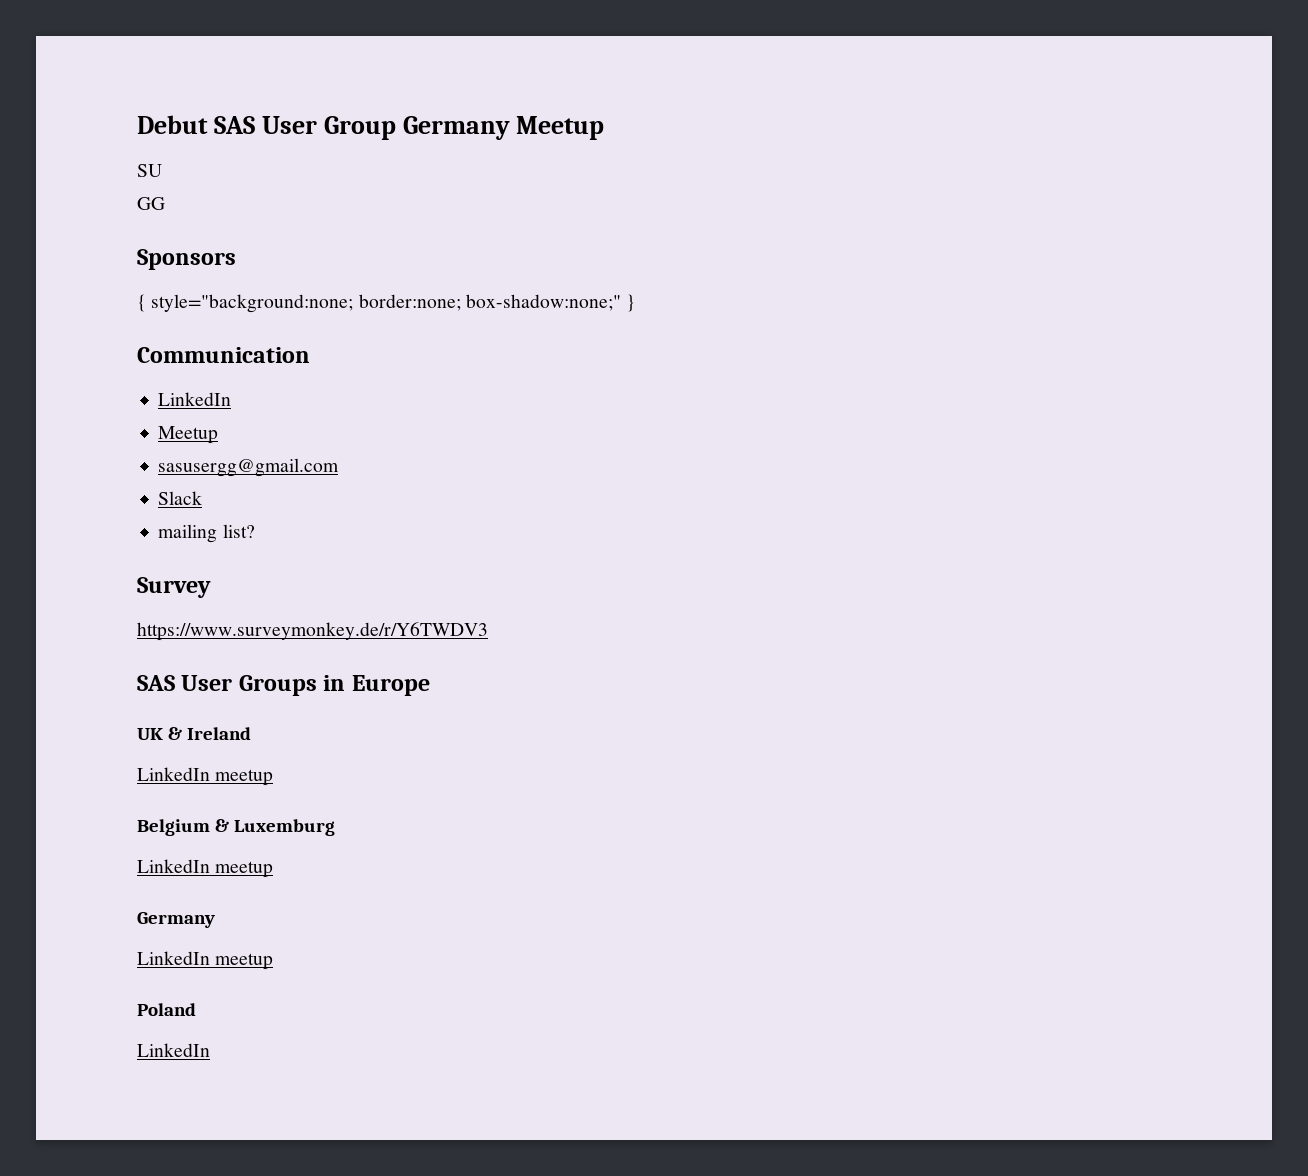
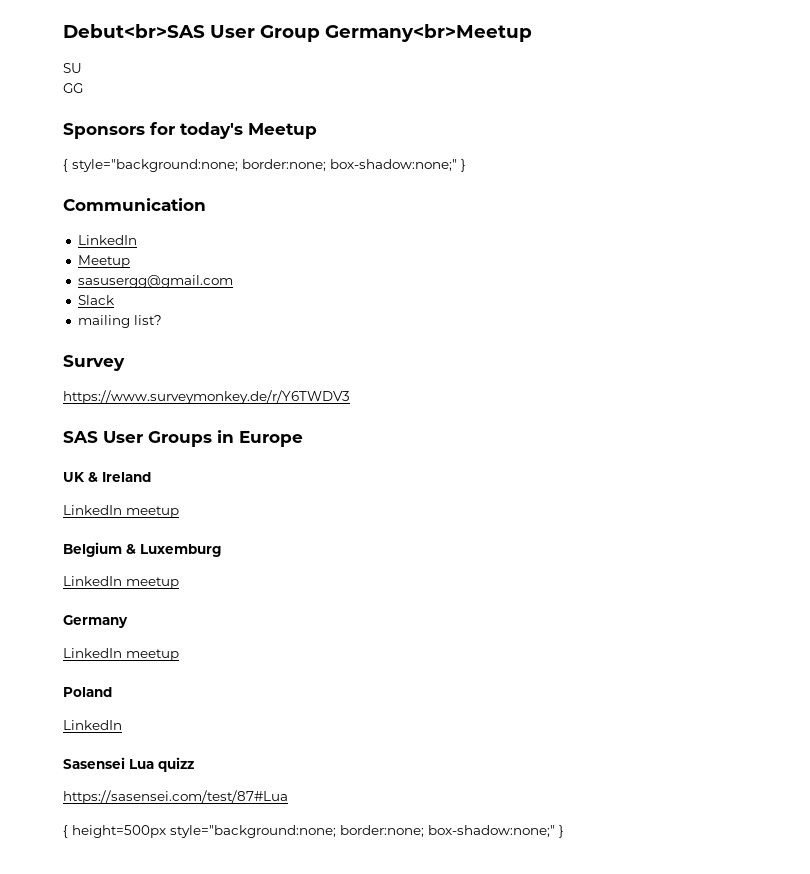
- Debut SAS User Group Germany Meetup
+ Debut<br>SAS User Group Germany<br>Meetup
- Sponsors
+ Sponsors for today's Meetup
+ Sasensei Lua quizz
+ https://sasensei.com/test/87#Lua
+ { height=500px style="background:none; border:none; box-shadow:none;" }

